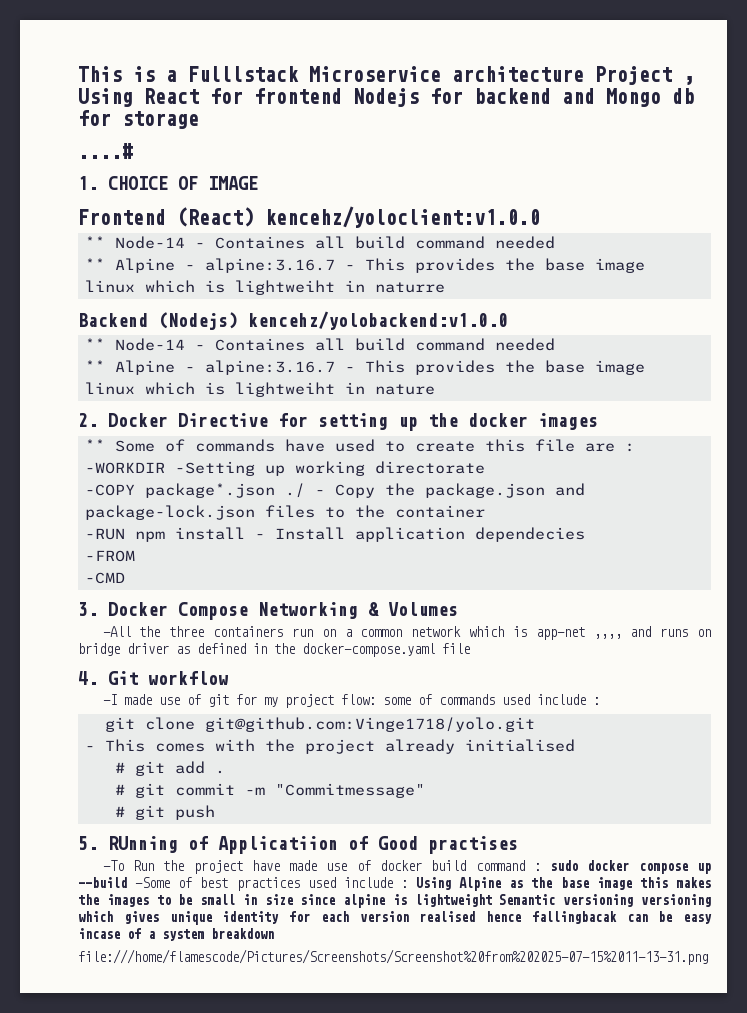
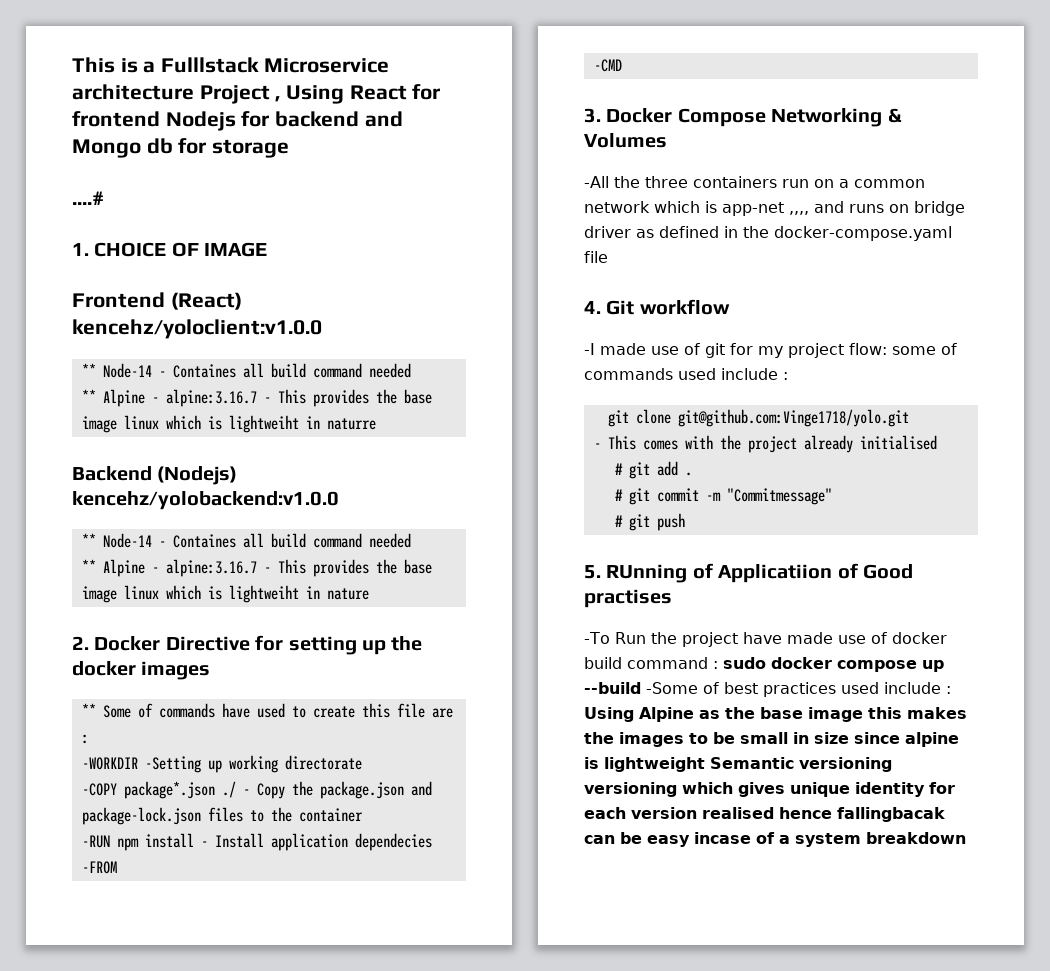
- file:///home/flamescode/Pictures/Screenshots/Screenshot%20from%202025-07-15%2011-13-31.png

